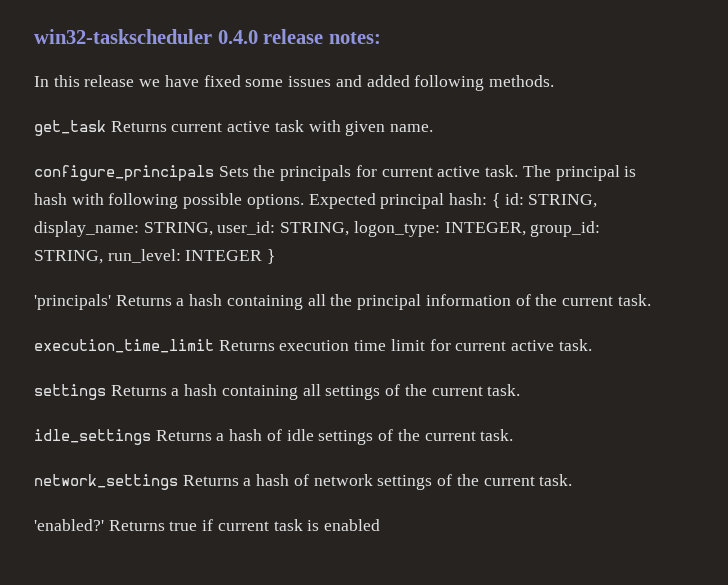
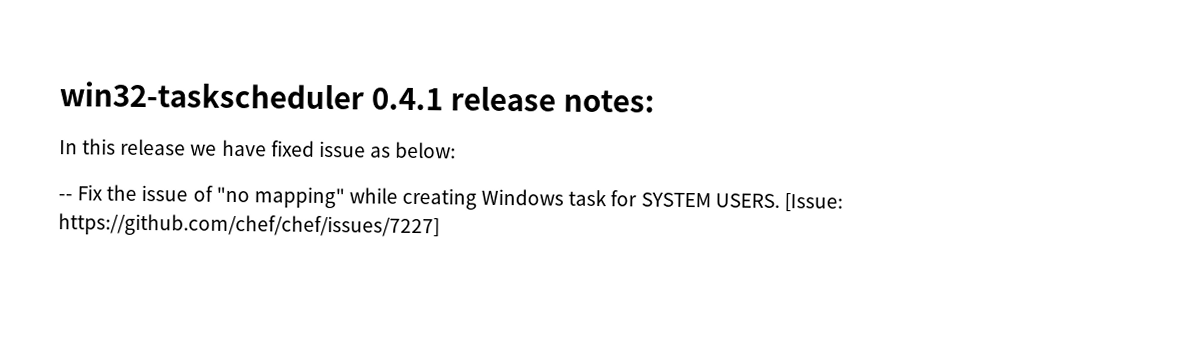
- win32-taskscheduler 0.4.0 release notes:
+ win32-taskscheduler 0.4.1 release notes:
- In this release we have fixed some issues and added following methods.
- get_task Returns current active task with given name.
- configure_principals Sets the principals for current active task. The principal is hash with following possible options. Expected principal hash: { id: STRING, display_name: STRING, user_id: STRING, logon_type: INTEGER, group_id: STRING, run_level: INTEGER }
- 'principals' Returns a hash containing all the principal information of the current task.
- execution_time_limit Returns execution time limit for current active task.
- settings Returns a hash containing all settings of the current task.
- idle_settings Returns a hash of idle settings of the current task.
- network_settings Returns a hash of network settings of the current task.
- 'enabled?' Returns true if current task is enabled
+ In this release we have fixed issue as below:
+ -- Fix the issue of "no mapping" while creating Windows task for SYSTEM USERS. [Issue: https://github.com/chef/chef/issues/7227]

